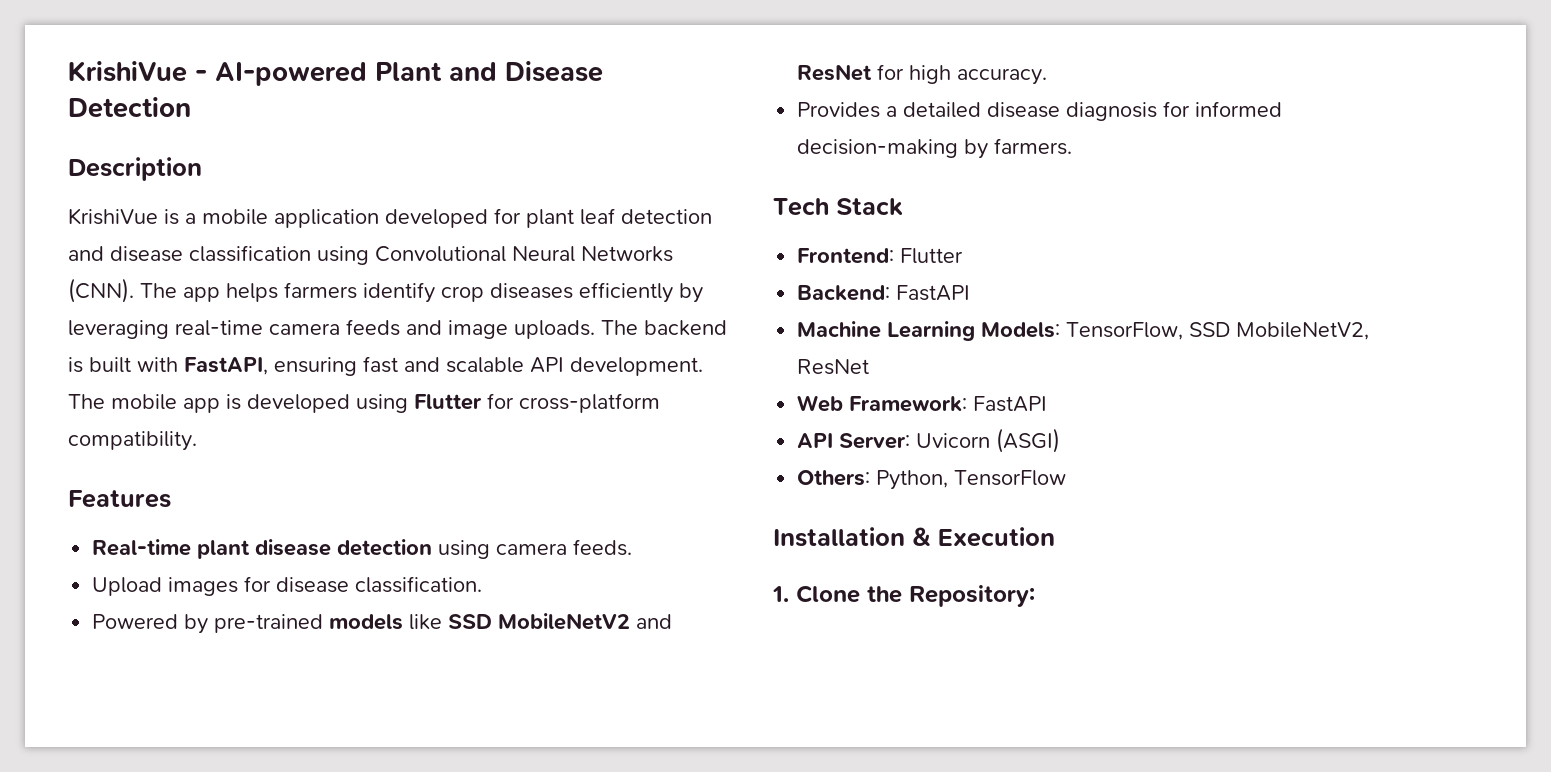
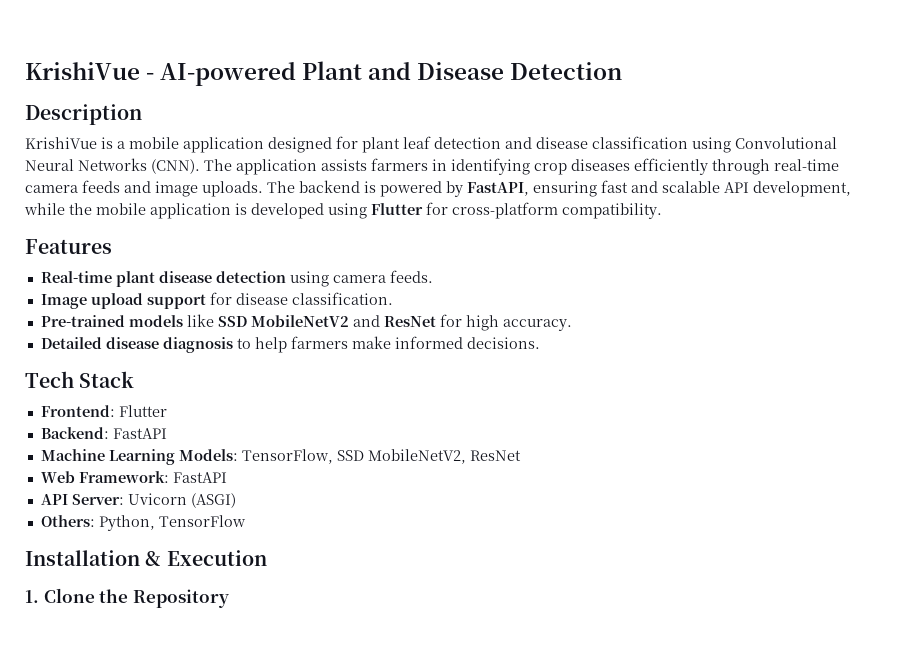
- KrishiVue is a mobile application developed for plant leaf detection and disease classification using Convolutional Neural Networks (CNN).
+ KrishiVue is a mobile application designed for plant leaf detection and disease classification using Convolutional Neural Networks (CNN).
- The app helps farmers identify crop diseases efficiently by leveraging real-time camera feeds and image uploads.
+ The application assists farmers in identifying crop diseases efficiently through real-time camera feeds and image uploads.
- The backend is built with FastAPI, ensuring fast and scalable API development. The mobile app is developed using Flutter for cross-platform compatibility.
+ The backend is powered by FastAPI, ensuring fast and scalable API development, while the mobile application is developed using Flutter for cross-platform compatibility.
- Upload images for disease classification.
+ Image upload support for disease classification.
- Powered by pre-trained models like SSD MobileNetV2 and ResNet for high accuracy.
+ Pre-trained models like SSD MobileNetV2 and ResNet for high accuracy.
- Provides a detailed disease diagnosis for informed decision-making by farmers.
+ Detailed disease diagnosis to help farmers make informed decisions.
- 1. Clone the Repository:
+ 1. Clone the Repository

